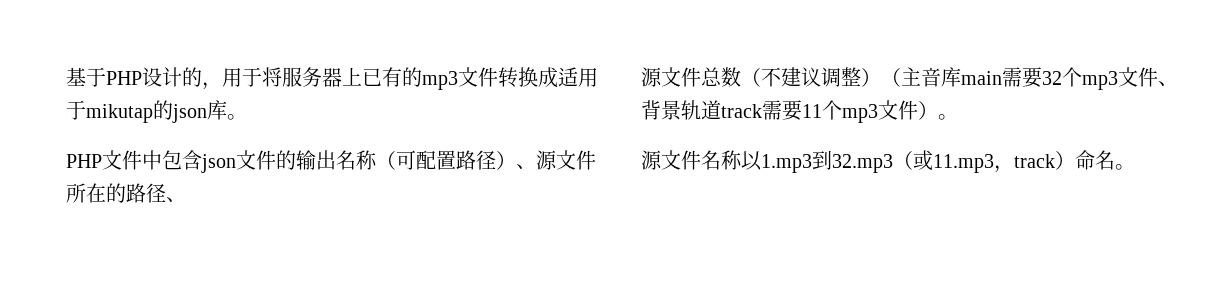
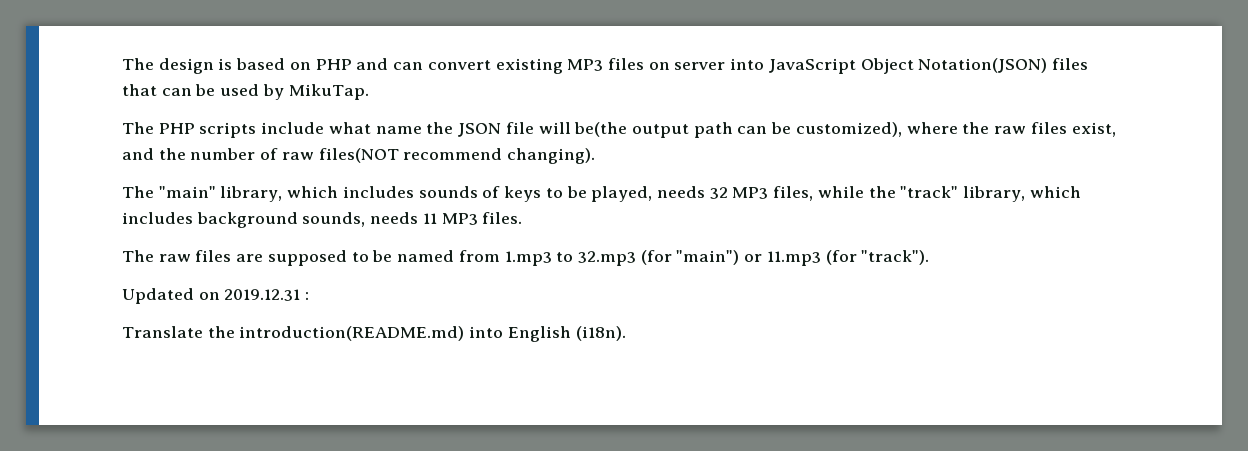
- 基于PHP设计的，用于将服务器上已有的mp3文件转换成适用于mikutap的json库。
- PHP文件中包含json文件的输出名称（可配置路径）、源文件所在的路径、
- 源文件总数（不建议调整）（主音库main需要32个mp3文件、背景轨道track需要11个mp3文件）。
- 源文件名称以1.mp3到32.mp3（或11.mp3，track）命名。
+ The design is based on PHP and can convert existing MP3 files on server into JavaScript Object Notation(JSON) files that can be used by MikuTap.
+ The PHP scripts include what name the JSON file will be(the output path can be customized), where the raw files exist, and the number of raw files(NOT recommend changing).
+ The "main" library, which includes sounds of keys to be played, needs 32 MP3 files, while the "track" library, which includes background sounds, needs 11 MP3 files.
+ The raw files are supposed to be named from 1.mp3 to 32.mp3 (for "main") or 11.mp3 (for "track").
+ Updated on 2019.12.31 :
+ Translate the introduction(README.md) into English (i18n).

